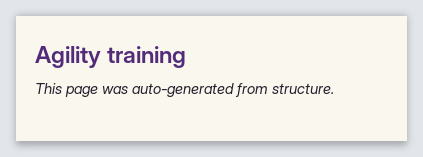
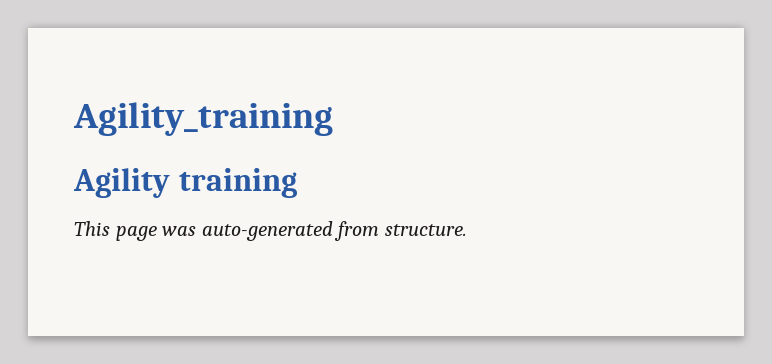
+ Agility_training

